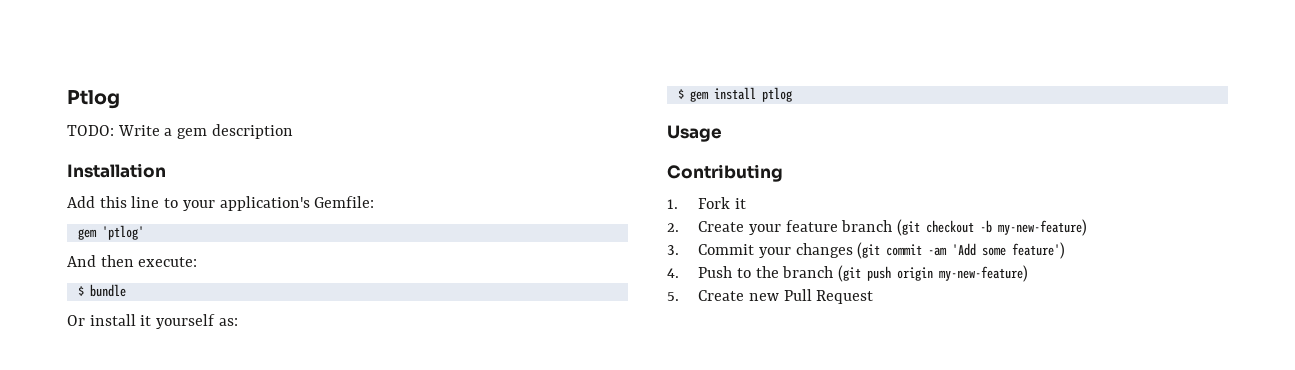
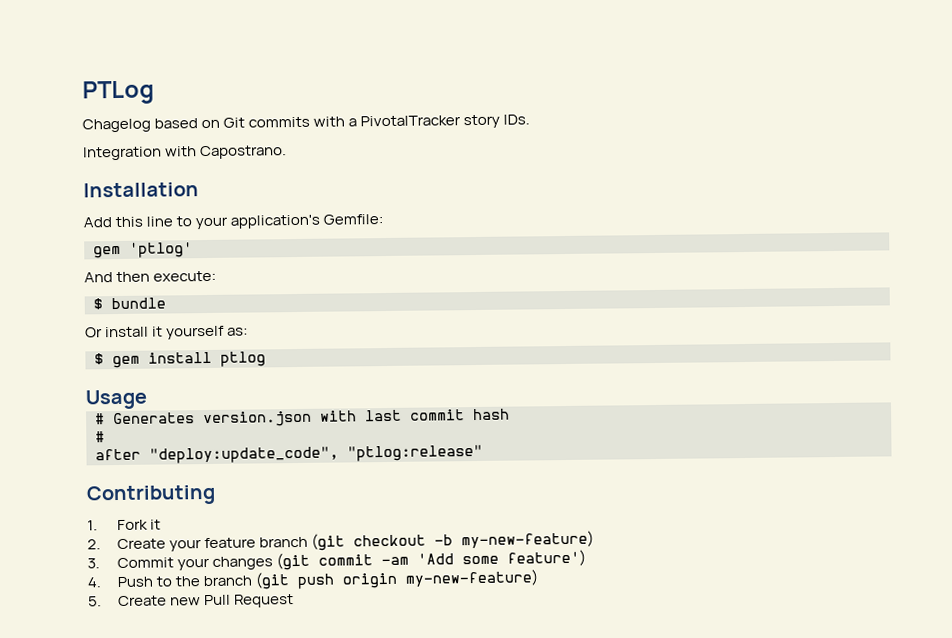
- Ptlog
- TODO: Write a gem description
+ PTLog
+ Chagelog based on Git commits with a PivotalTracker story IDs.
+ Integration with Capostrano.
+ # Generates version.json with last commit hash
+ #
+ after "deploy:update_code", "ptlog:release"

